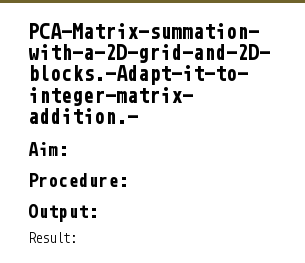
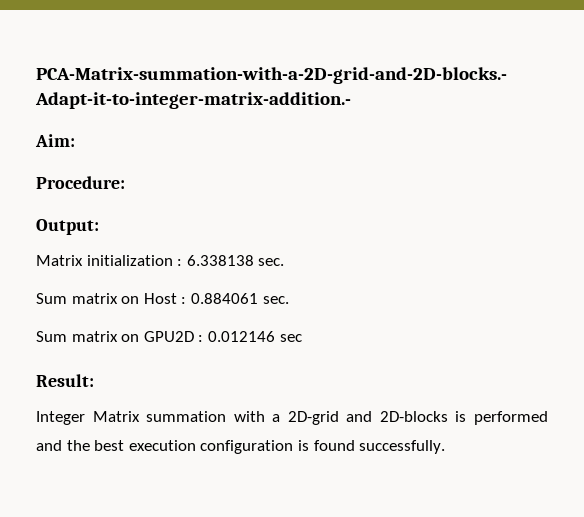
+ Matrix initialization : 6.338138 sec.
+ Sum matrix on Host : 0.884061 sec.
+ Sum matrix on GPU2D : 0.012146 sec
  Result:
+ Integer Matrix summation with a 2D-grid and 2D-blocks is performed and the best execution configuration is found successfully.

